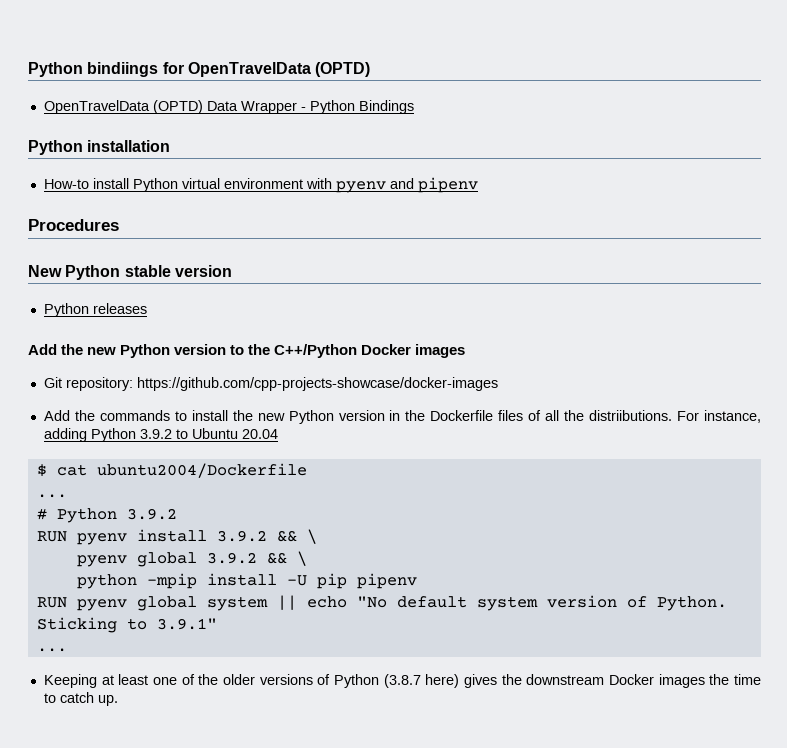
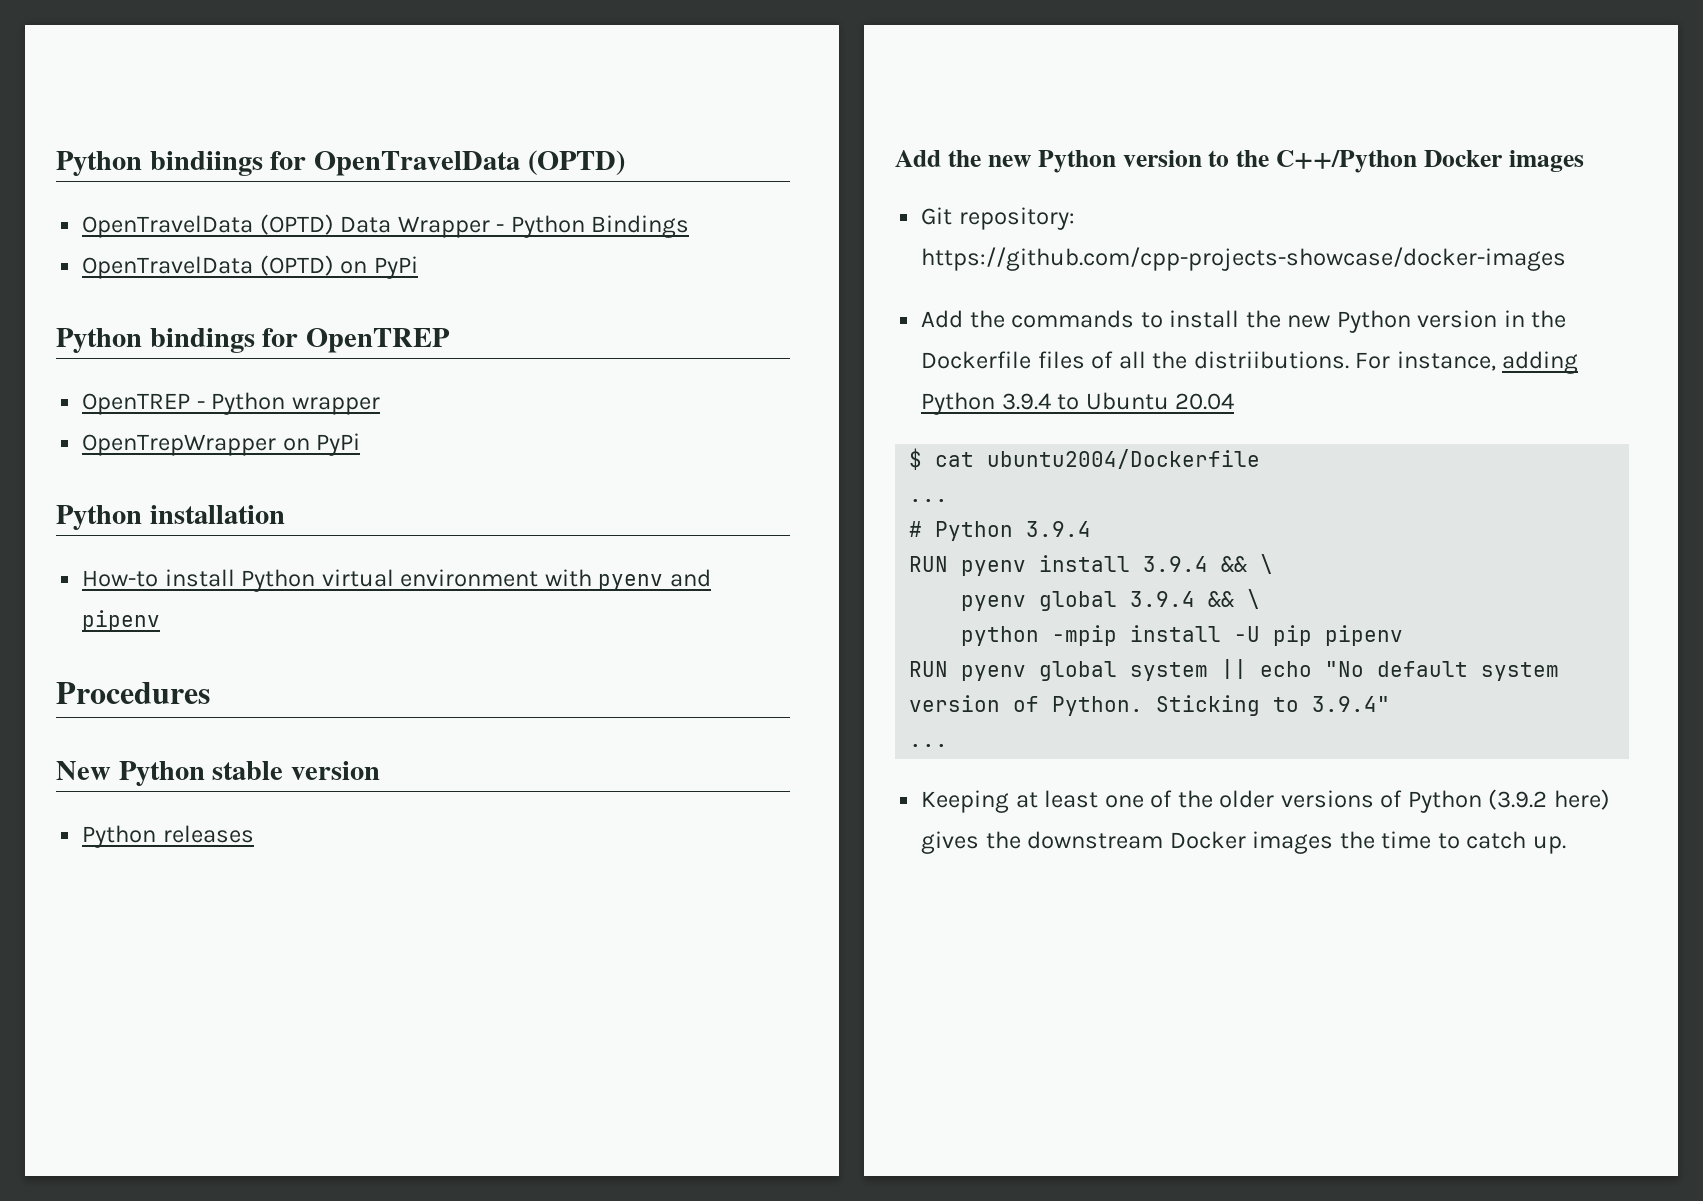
+ OpenTravelData (OPTD) on PyPi
+ Python bindings for OpenTREP
+ OpenTREP - Python wrapper
+ OpenTrepWrapper on PyPi
- For instance, adding Python 3.9.2 to Ubuntu 20.04
+ For instance, adding Python 3.9.4 to Ubuntu 20.04
- # Python 3.9.2
+ # Python 3.9.4
- RUN pyenv install 3.9.2 && \
+ RUN pyenv install 3.9.4 && \
- pyenv global 3.9.2 && \
+ pyenv global 3.9.4 && \
- Sticking to 3.9.1"
+ Sticking to 3.9.4"
- Keeping at least one of the older versions of Python (3.8.7 here) gives the downstream Docker images the time to catch up.
+ Keeping at least one of the older versions of Python (3.9.2 here) gives the downstream Docker images the time to catch up.

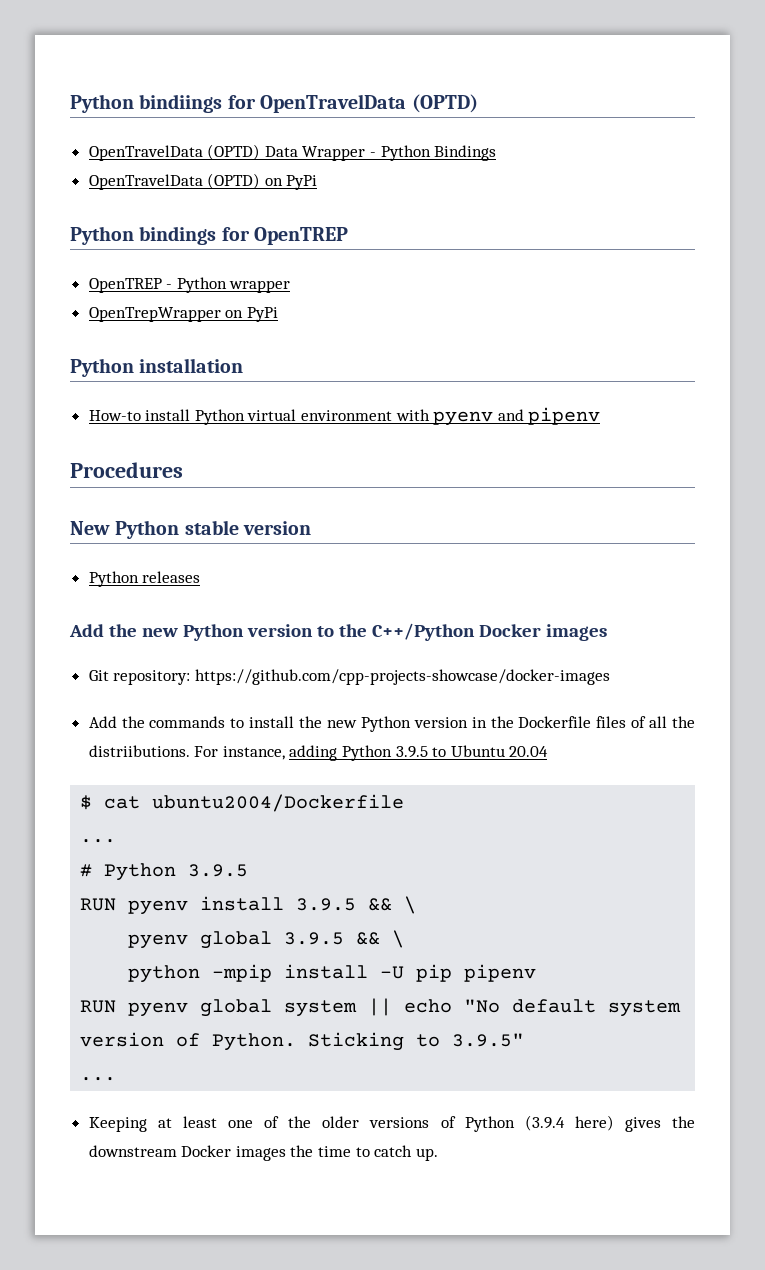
- For instance, adding Python 3.9.4 to Ubuntu 20.04
+ For instance, adding Python 3.9.5 to Ubuntu 20.04
- # Python 3.9.4
+ # Python 3.9.5
- RUN pyenv install 3.9.4 && \
+ RUN pyenv install 3.9.5 && \
- pyenv global 3.9.4 && \
+ pyenv global 3.9.5 && \
- Sticking to 3.9.4"
+ Sticking to 3.9.5"
- Keeping at least one of the older versions of Python (3.9.2 here) gives the downstream Docker images the time to catch up.
+ Keeping at least one of the older versions of Python (3.9.4 here) gives the downstream Docker images the time to catch up.

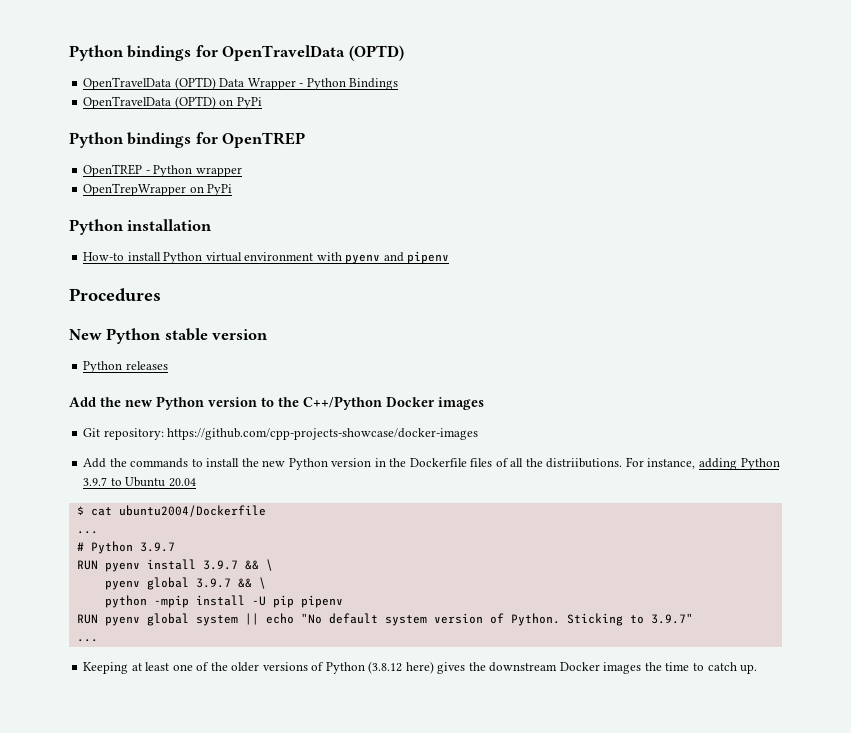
- Python bindiings for OpenTravelData (OPTD)
+ Python bindings for OpenTravelData (OPTD)
- For instance, adding Python 3.9.5 to Ubuntu 20.04
+ For instance, adding Python 3.9.7 to Ubuntu 20.04
- # Python 3.9.5
+ # Python 3.9.7
- RUN pyenv install 3.9.5 && \
+ RUN pyenv install 3.9.7 && \
- pyenv global 3.9.5 && \
+ pyenv global 3.9.7 && \
- Sticking to 3.9.5"
+ Sticking to 3.9.7"
- Keeping at least one of the older versions of Python (3.9.4 here) gives the downstream Docker images the time to catch up.
+ Keeping at least one of the older versions of Python (3.8.12 here) gives the downstream Docker images the time to catch up.

